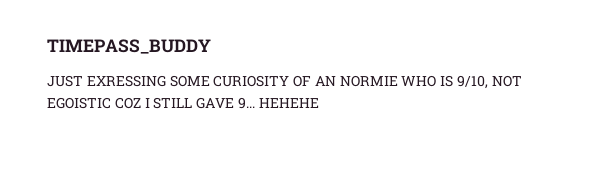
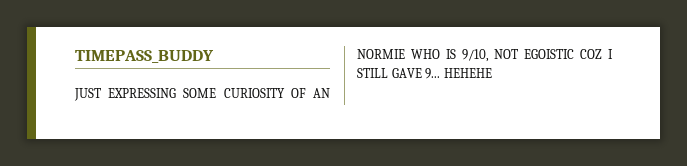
- JUST EXRESSING SOME CURIOSITY OF AN NORMIE WHO IS 9/10, NOT EGOISTIC COZ I STILL GAVE 9...
+ JUST EXPRESSING SOME CURIOSITY OF AN NORMIE WHO IS 9/10, NOT EGOISTIC COZ I STILL GAVE 9...

